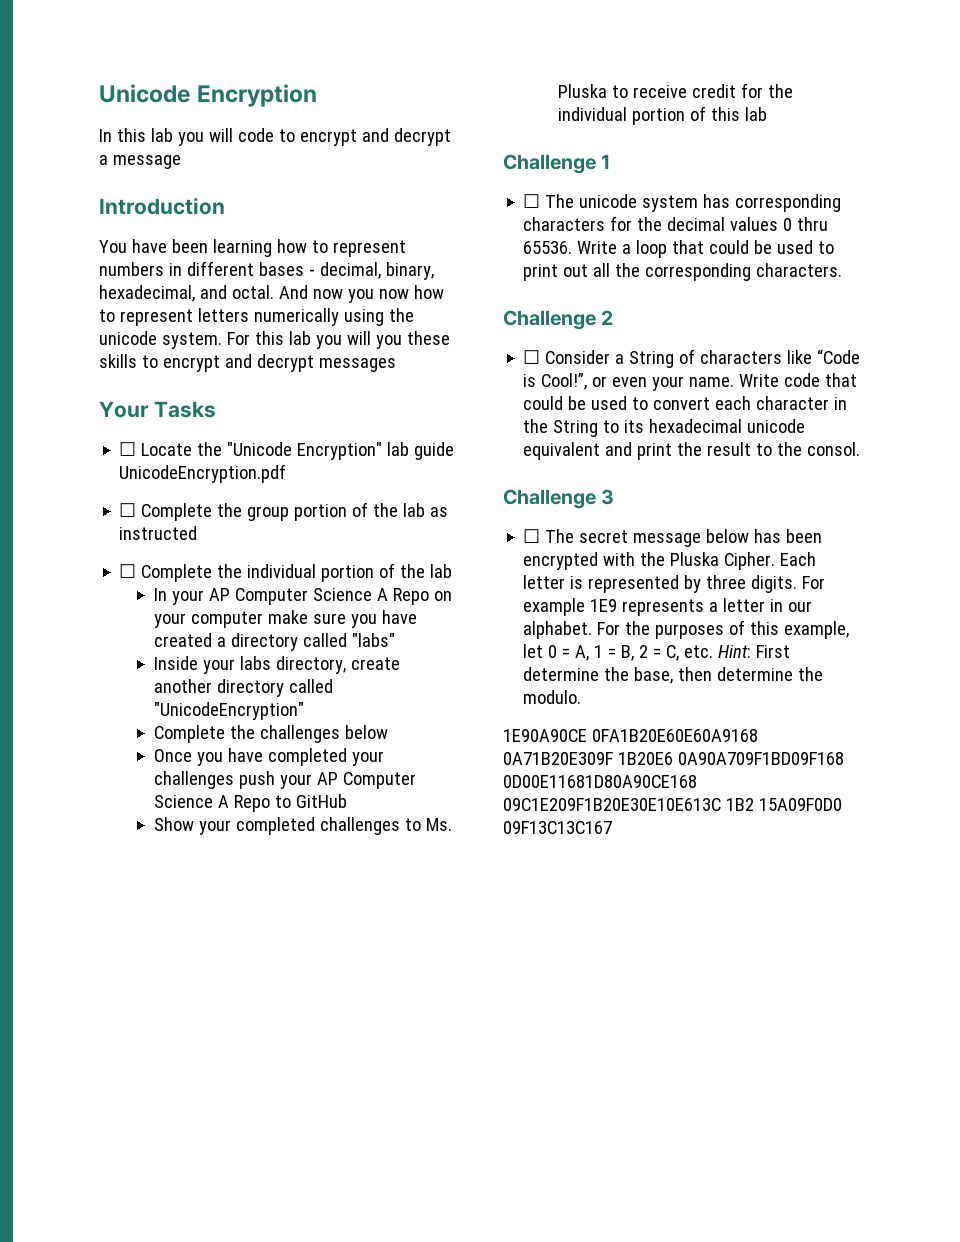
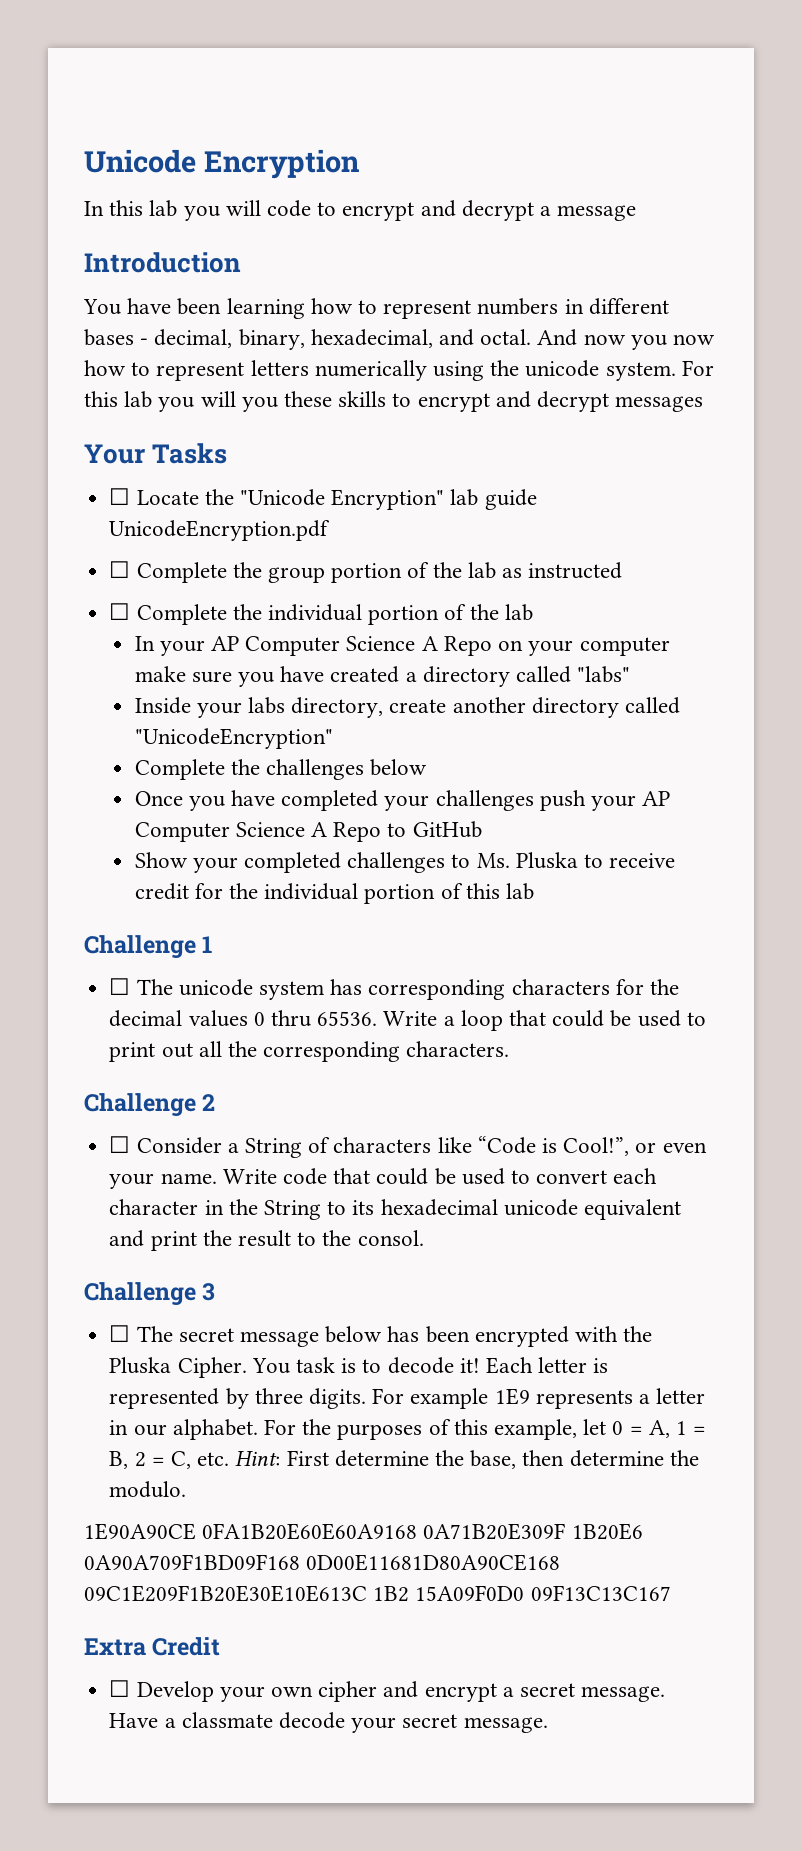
+ You task is to decode it!
+ Extra Credit
+ ☐ Develop your own cipher and encrypt a secret message. Have a classmate decode your secret message.

